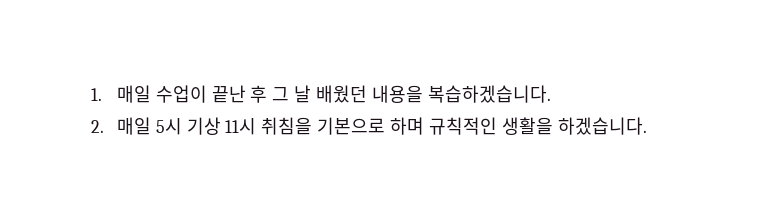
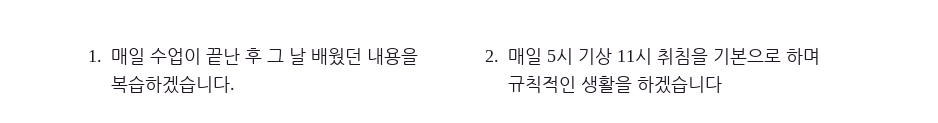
- 2. 매일 5시 기상 11시 취침을 기본으로 하며 규칙적인 생활을 하겠습니다.
+ 2. 매일 5시 기상 11시 취침을 기본으로 하며 규칙적인 생활을 하겠습니다

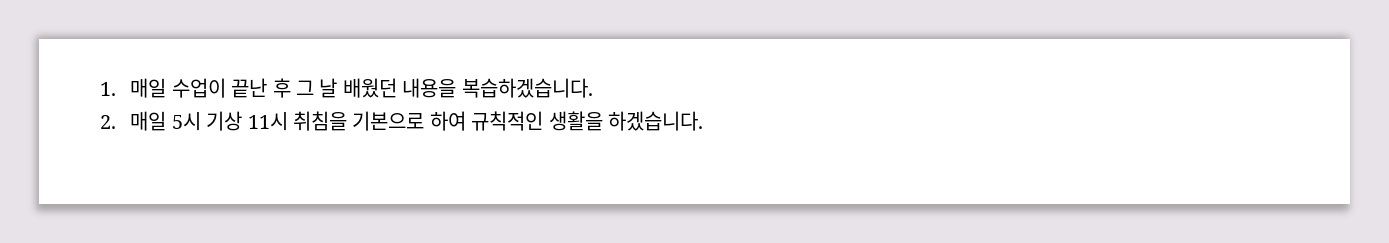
- 2. 매일 5시 기상 11시 취침을 기본으로 하며 규칙적인 생활을 하겠습니다
+ 2. 매일 5시 기상 11시 취침을 기본으로 하여 규칙적인 생활을 하겠습니다.

